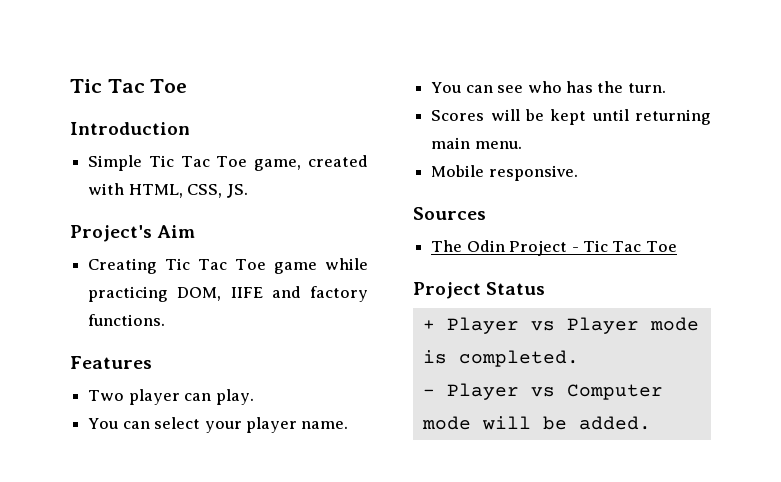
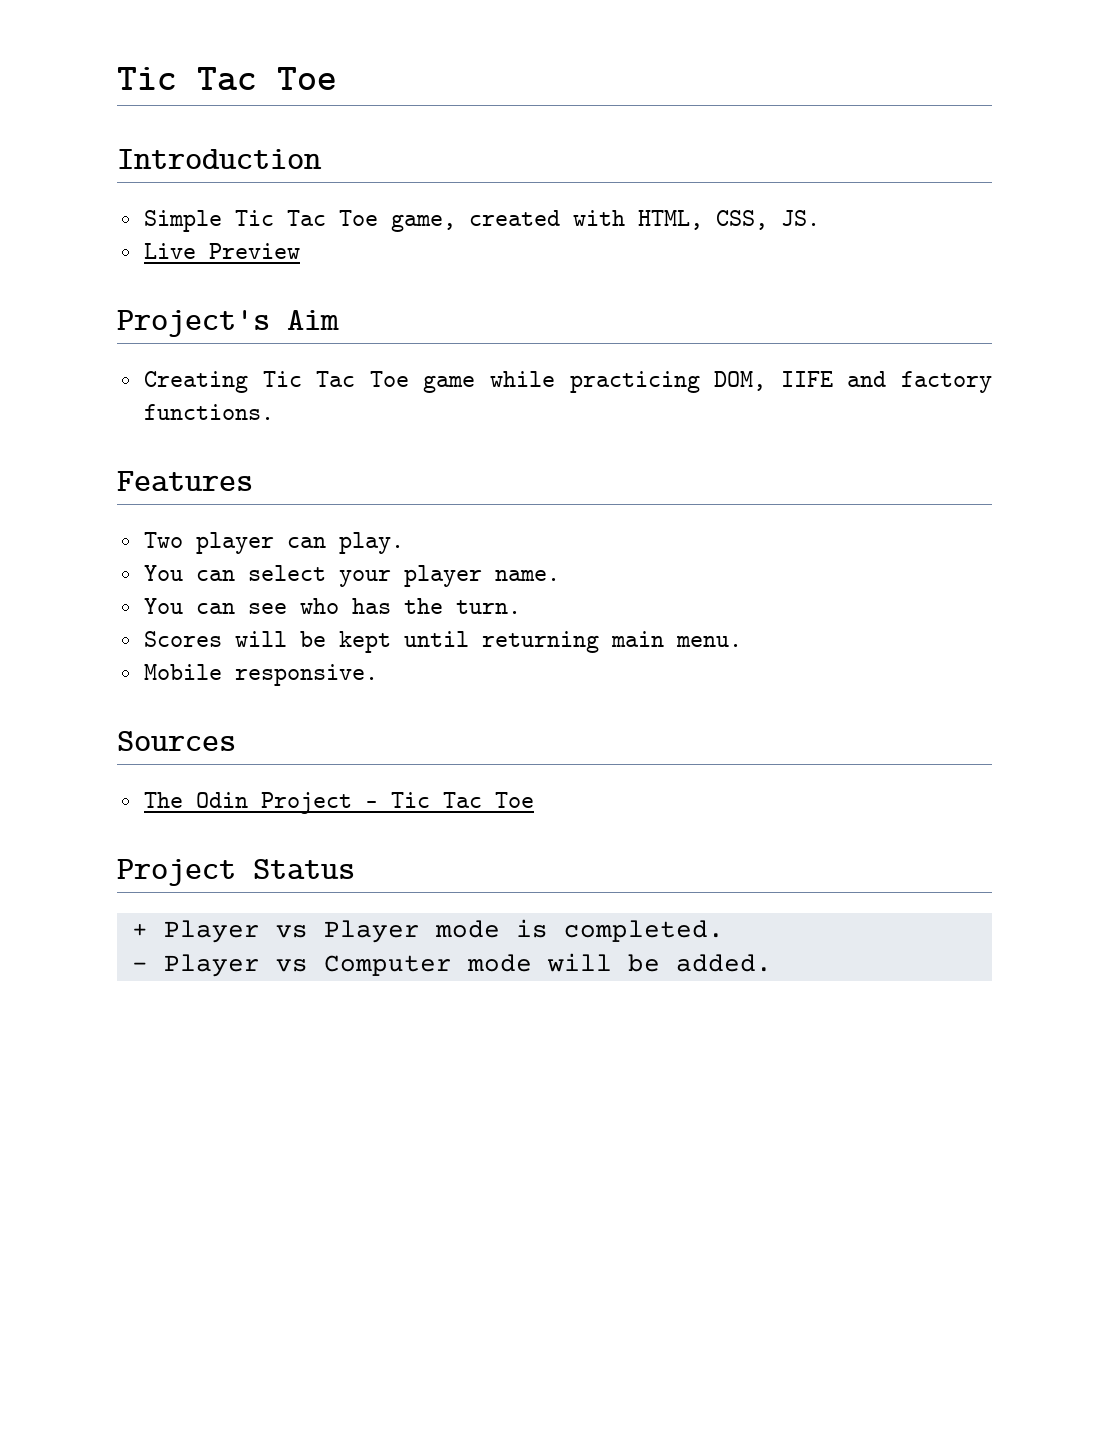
+ Live Preview

